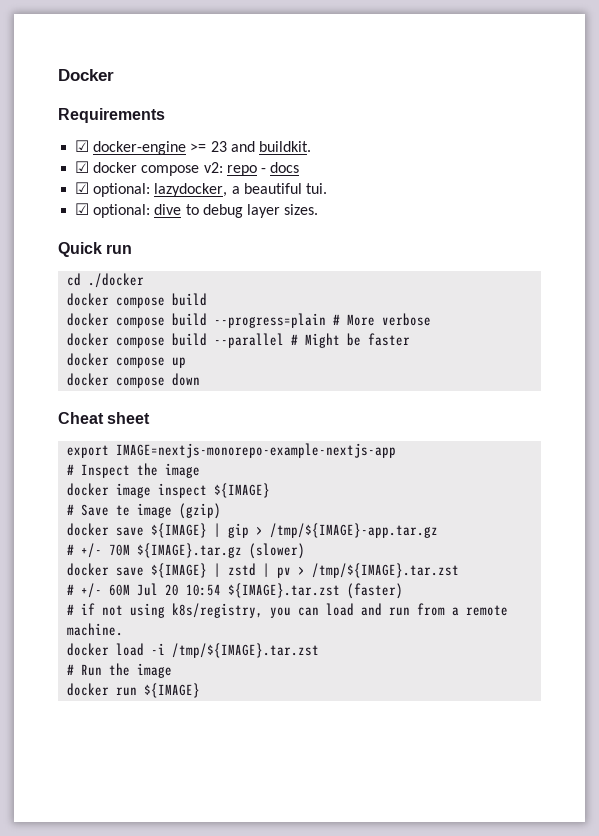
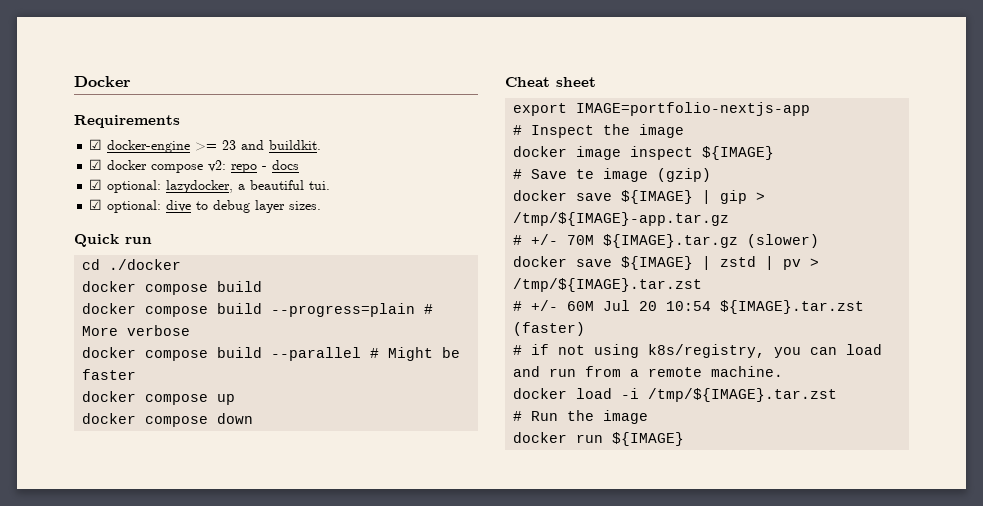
- export IMAGE=nextjs-monorepo-example-nextjs-app
+ export IMAGE=portfolio-nextjs-app

